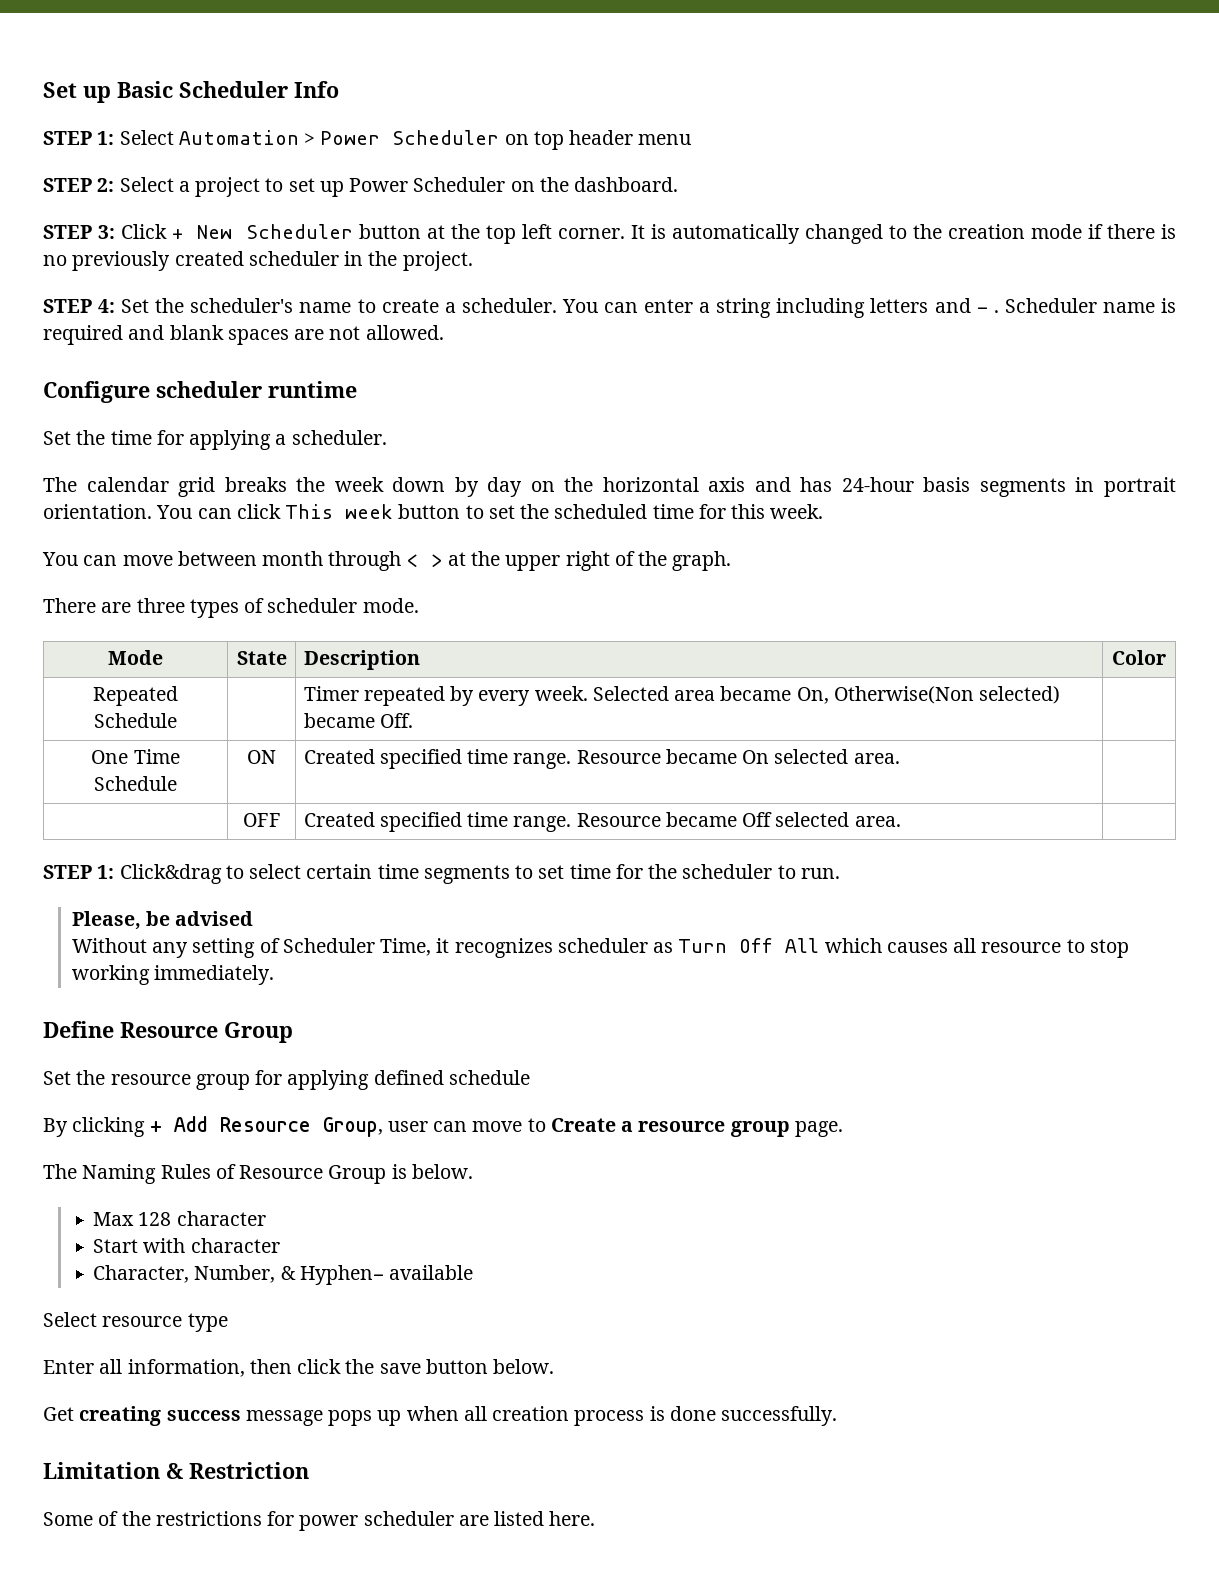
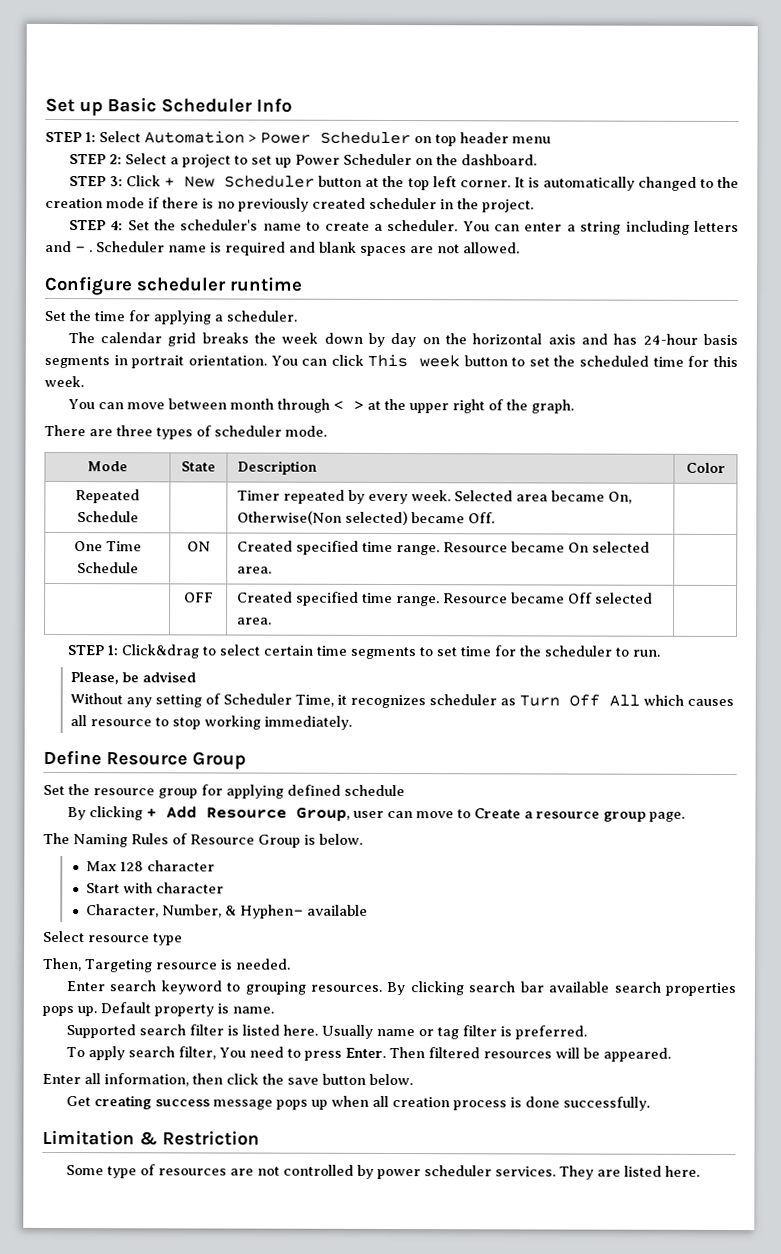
+ Then, Targeting resource is needed.
+ Enter search keyword to grouping resources. By clicking search bar available search properties pops up. Default property is name.
+ Supported search filter is listed here. Usually name or tag filter is preferred.
+ To apply search filter, You need to press Enter. Then filtered resources will be appeared.
- Some of the restrictions for power scheduler are listed here.
+ Some type of resources are not controlled by power scheduler services. They are listed here.

